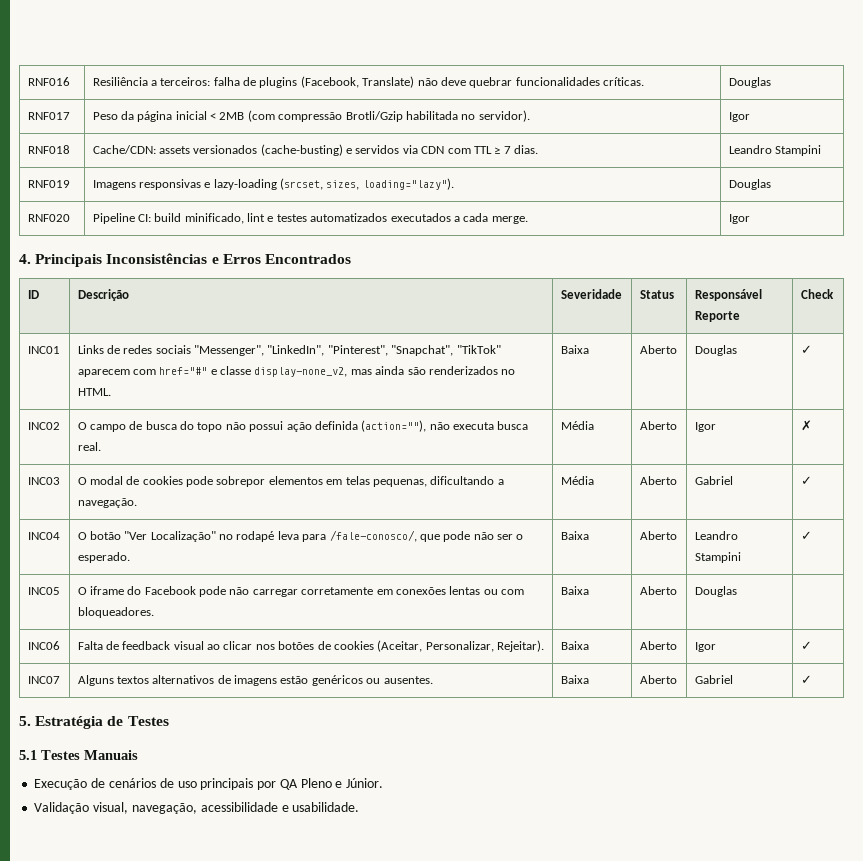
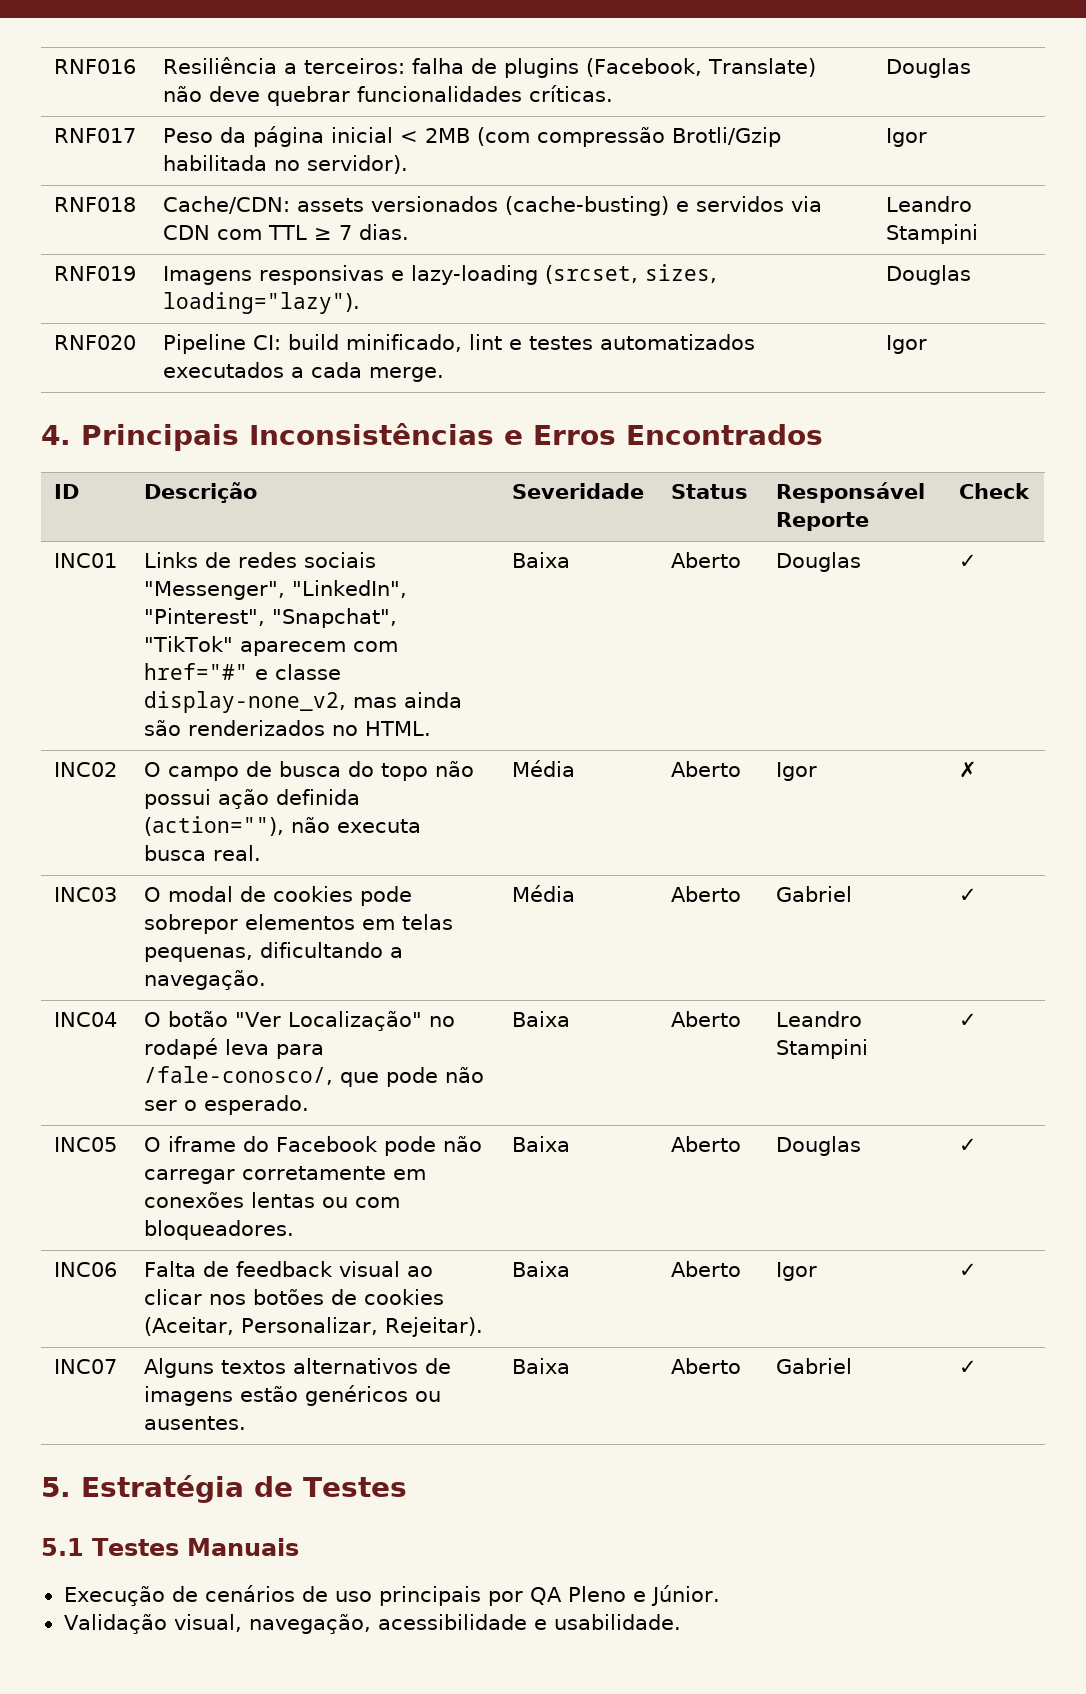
- INC05 | O iframe do Facebook pode não carregar corretamente em conexões lentas ou com bloqueadores. | Baixa | Aberto | Douglas |
+ INC05 | O iframe do Facebook pode não carregar corretamente em conexões lentas ou com bloqueadores. | Baixa | Aberto | Douglas | ✓

